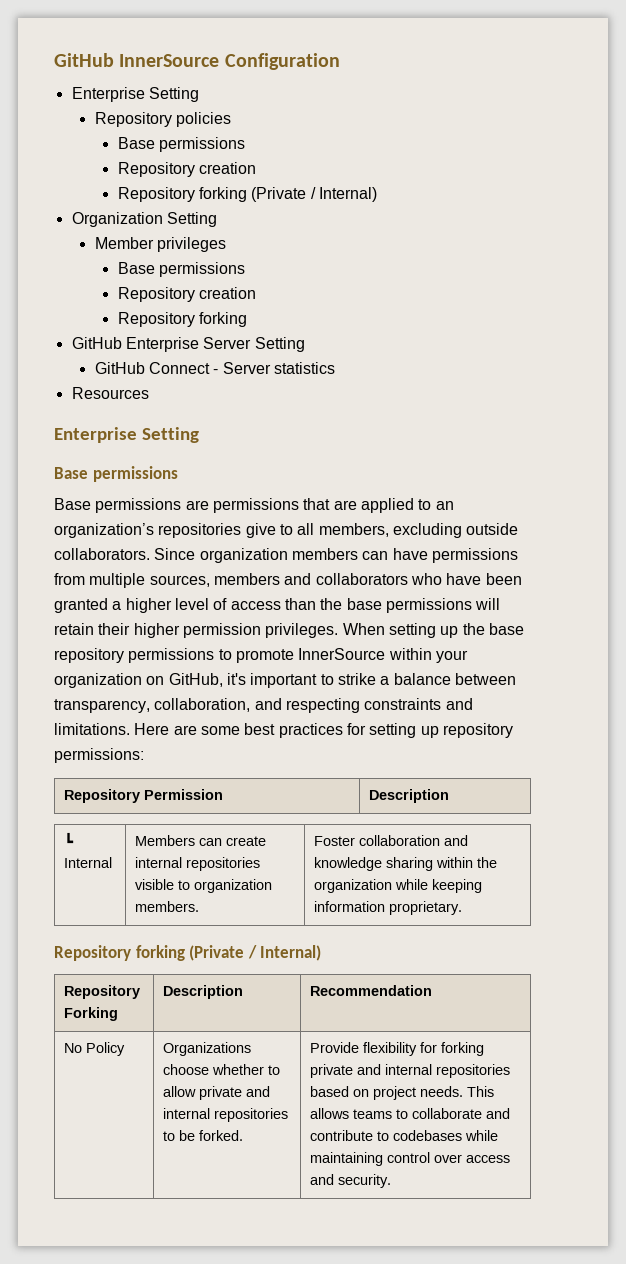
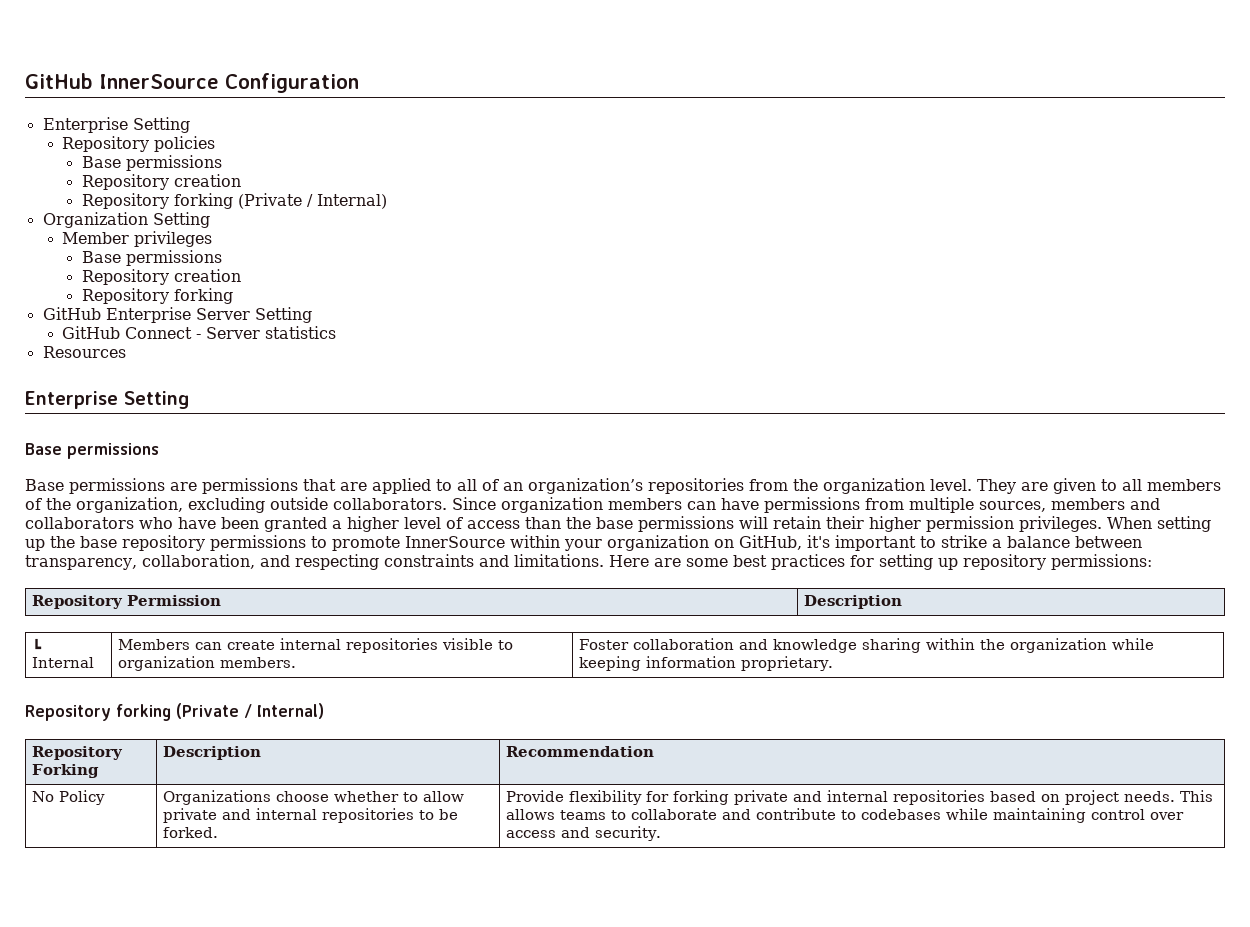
- Base permissions are permissions that are applied to an organization’s repositories give to all members, excluding outside collaborators.
+ Base permissions are permissions that are applied to all of an organization’s repositories from the organization level. They are given to all members of the organization, excluding outside collaborators.

